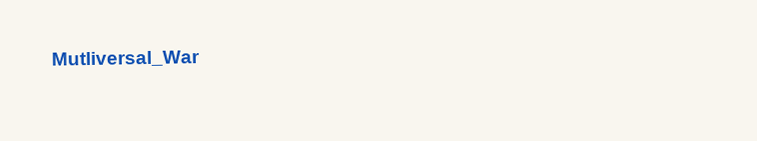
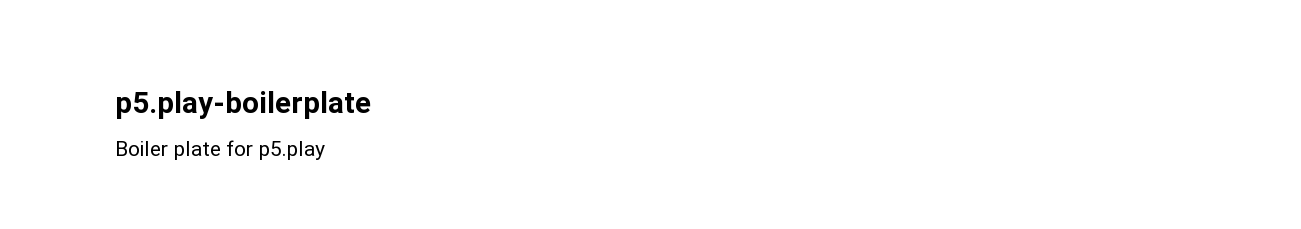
- Mutliversal_War
+ p5.play-boilerplate
+ Boiler plate for p5.play

